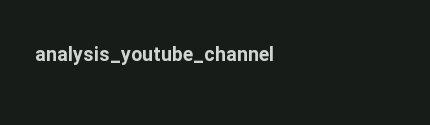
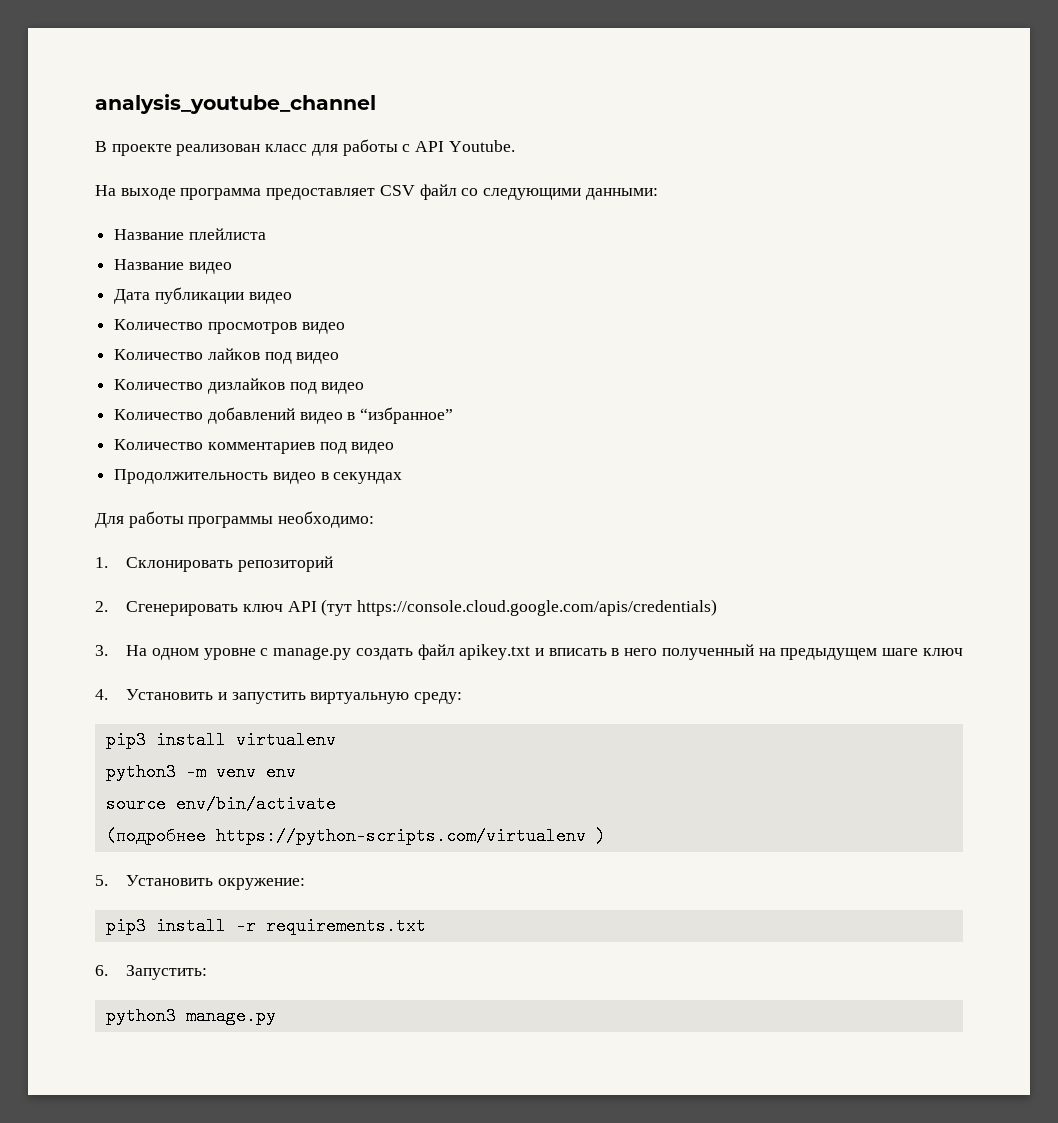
+ В проекте реализован класс для работы с API Youtube.
+ На выходе программа предоставляет CSV файл со следующими данными:
+ Название плейлиста
+ Название видео
+ Дата публикации видео
+ Количество просмотров видео
+ Количество лайков под видео
+ Количество дизлайков под видео
+ Количество добавлений видео в “избранное”
+ Количество комментариев под видео
+ Продолжительность видео в секундах
+ Для работы программы необходимо:
+ 1. Склонировать репозиторий
+ 2. Сгенерировать ключ API (тут https://console.cloud.google.com/apis/credentials)
+ 3. На одном уровне с manage.py создать файл apikey.txt и вписать в него полученный на предыдущем шаге ключ
+ 4. Установить и запустить виртуальную среду:
+ pip3 install virtualenv
+ python3 -m venv env
+ source env/bin/activate
+ (подробнее https://python-scripts.com/virtualenv )
+ 5. Установить окружение:
+ pip3 install -r requirements.txt
+ 6. Запустить:
+ python3 manage.py

